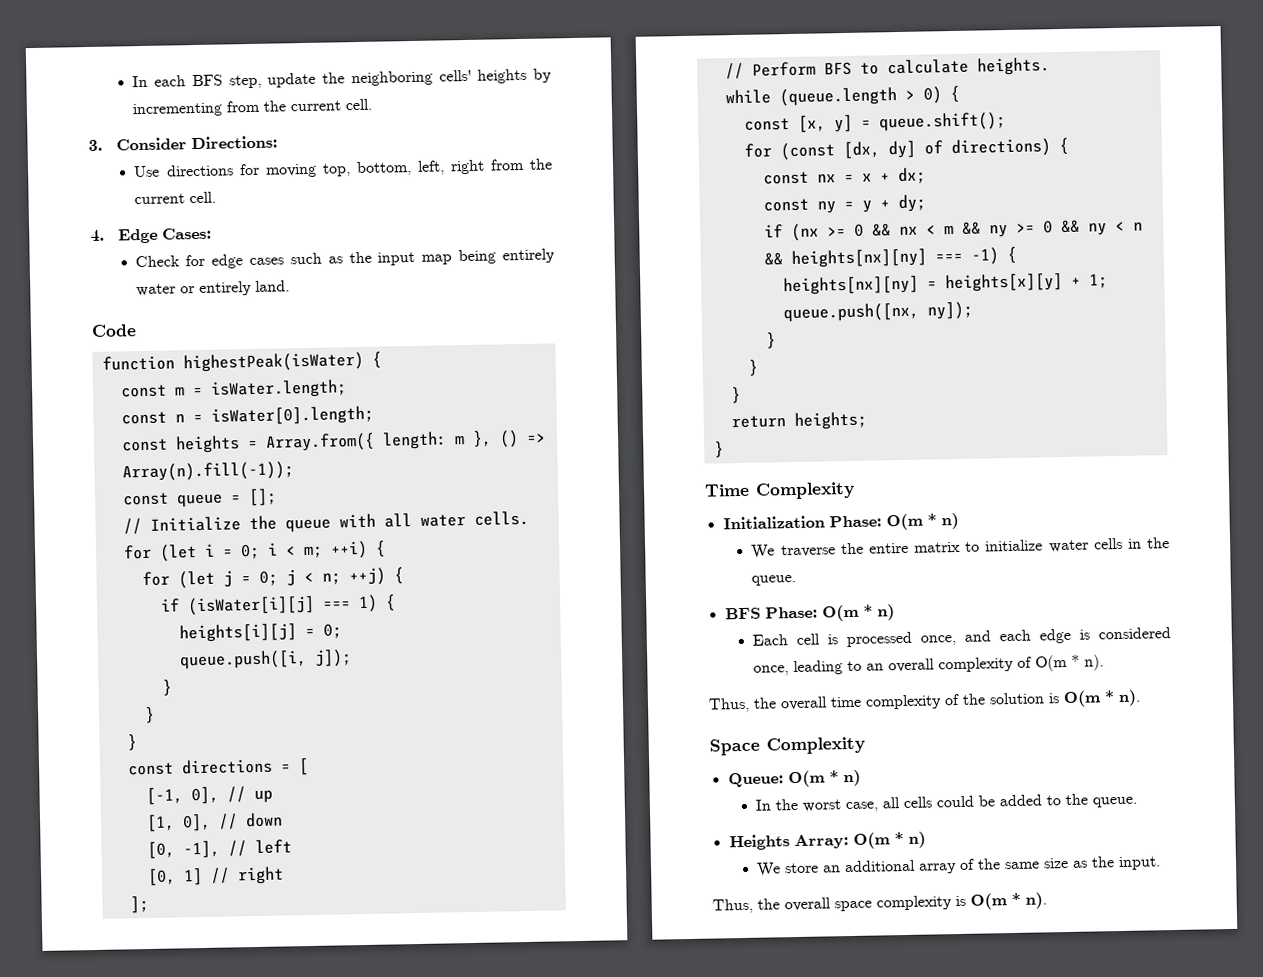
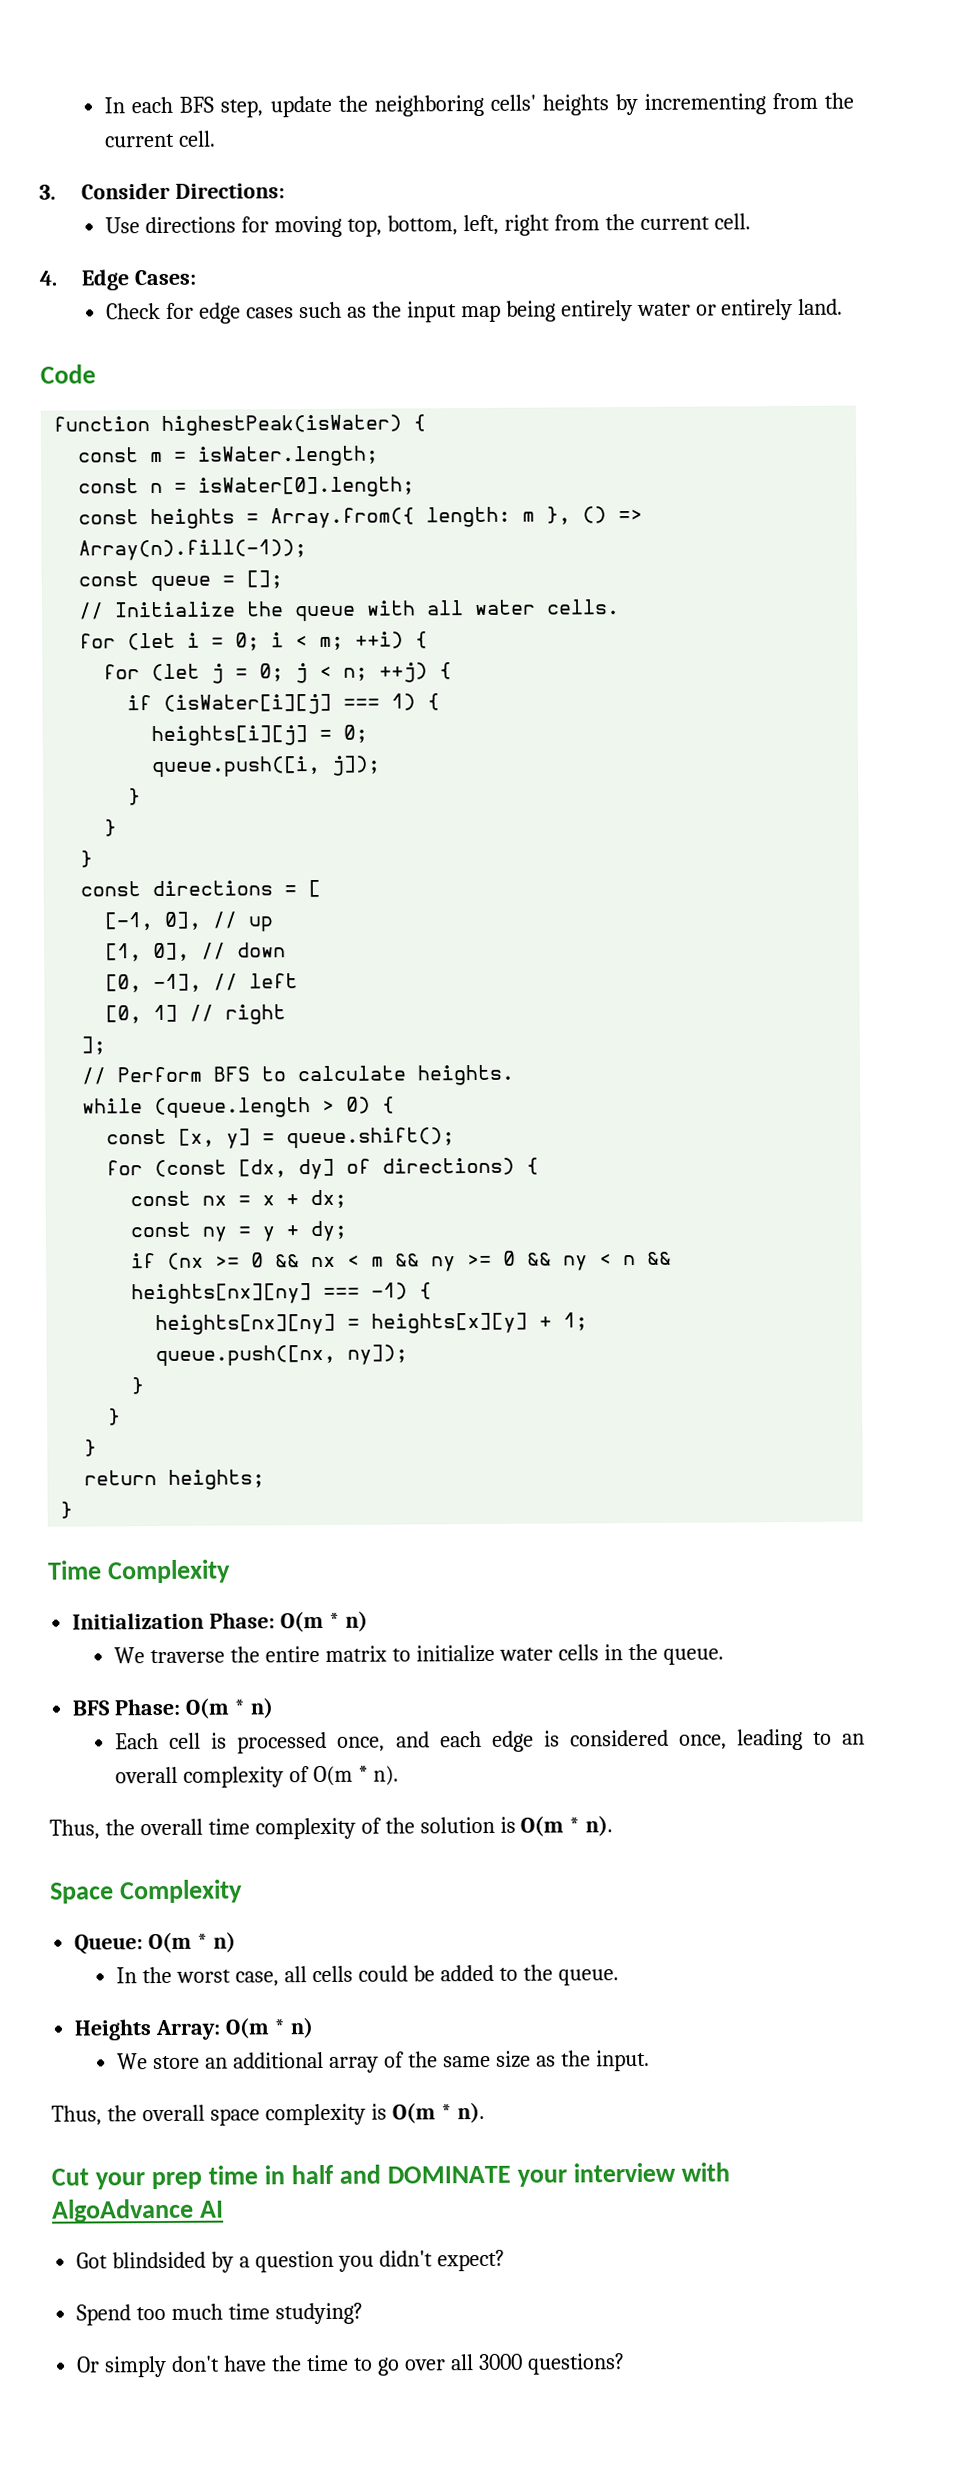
+ Cut your prep time in half and DOMINATE your interview with AlgoAdvance AI
+ Got blindsided by a question you didn't expect?
+ Spend too much time studying?
+ Or simply don't have the time to go over all 3000 questions?

